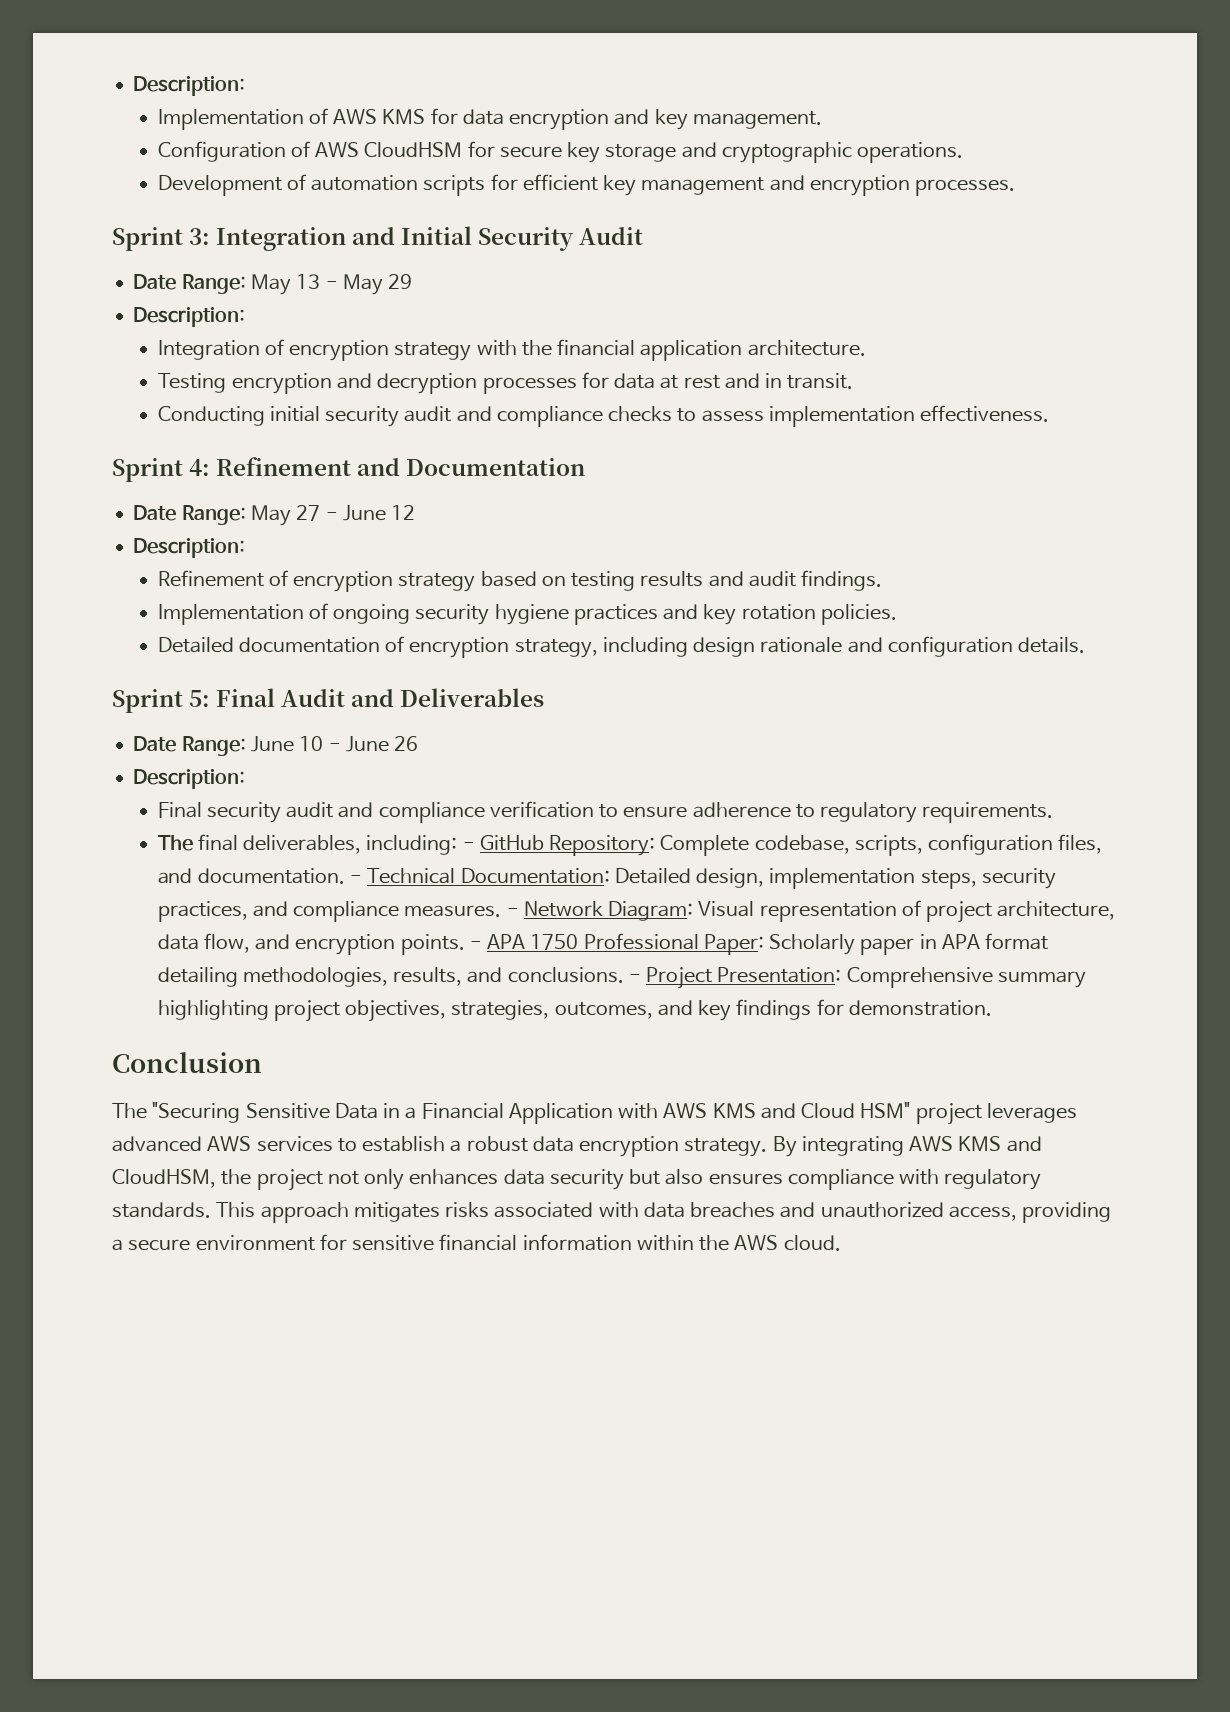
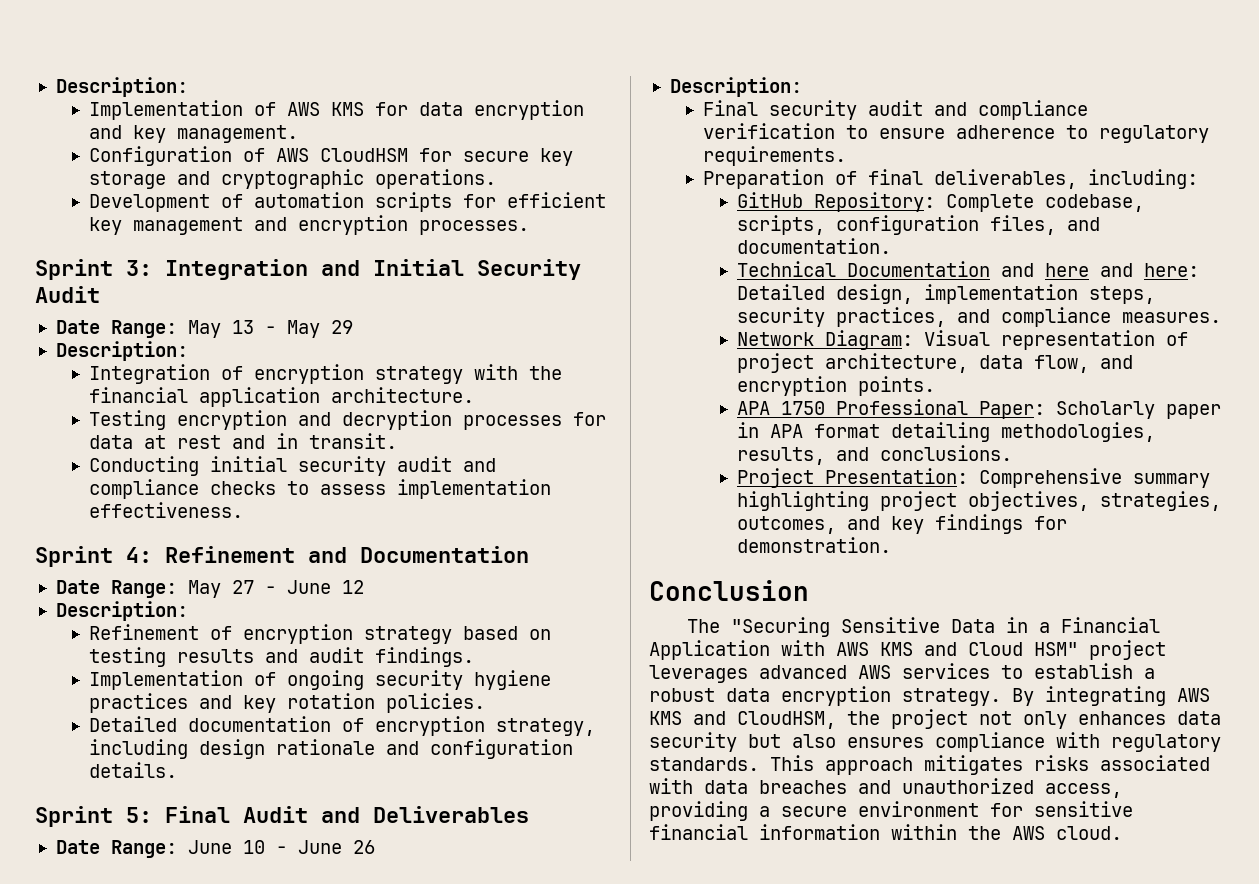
- The final deliverables, including: - GitHub Repository:
+ Preparation of final deliverables, including:
+ GitHub Repository:
- Complete codebase, scripts, configuration files, and documentation. - Technical Documentation:
+ Complete codebase, scripts, configuration files, and documentation.
+ Technical Documentation and here and here:
- Detailed design, implementation steps, security practices, and compliance measures. - Network Diagram:
+ Detailed design, implementation steps, security practices, and compliance measures.
+ Network Diagram:
- Visual representation of project architecture, data flow, and encryption points. - APA 1750 Professional Paper:
+ Visual representation of project architecture, data flow, and encryption points.
+ APA 1750 Professional Paper:
- Scholarly paper in APA format detailing methodologies, results, and conclusions. - Project Presentation:
+ Scholarly paper in APA format detailing methodologies, results, and conclusions.
+ Project Presentation:

